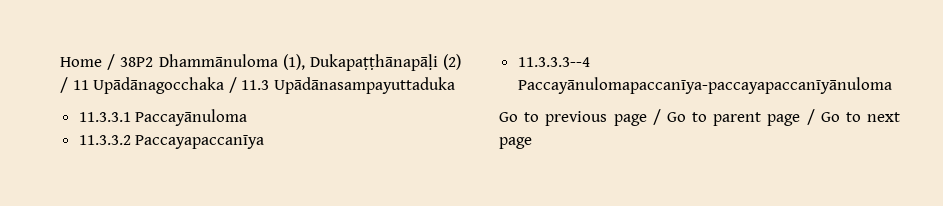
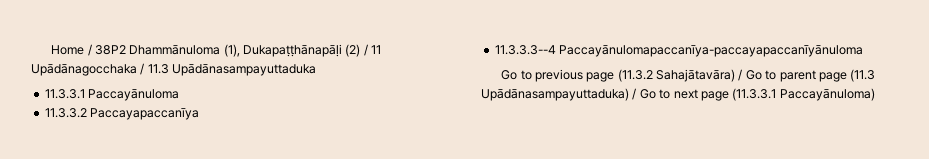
- Go to previous page / Go to parent page / Go to next page
+ Go to previous page (11.3.2 Sahajātavāra) / Go to parent page (11.3 Upādānasampayuttaduka) / Go to next page (11.3.3.1 Paccayānuloma)

